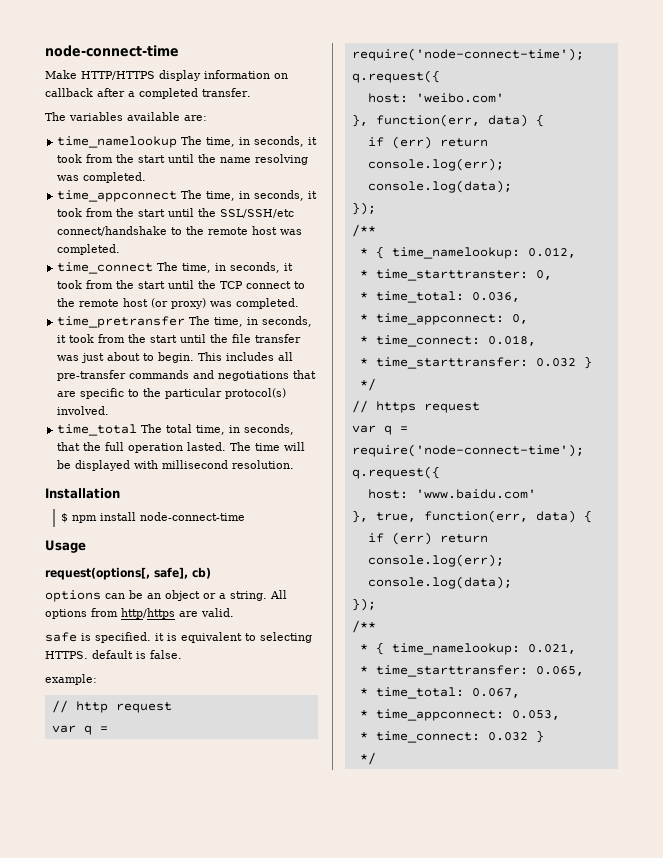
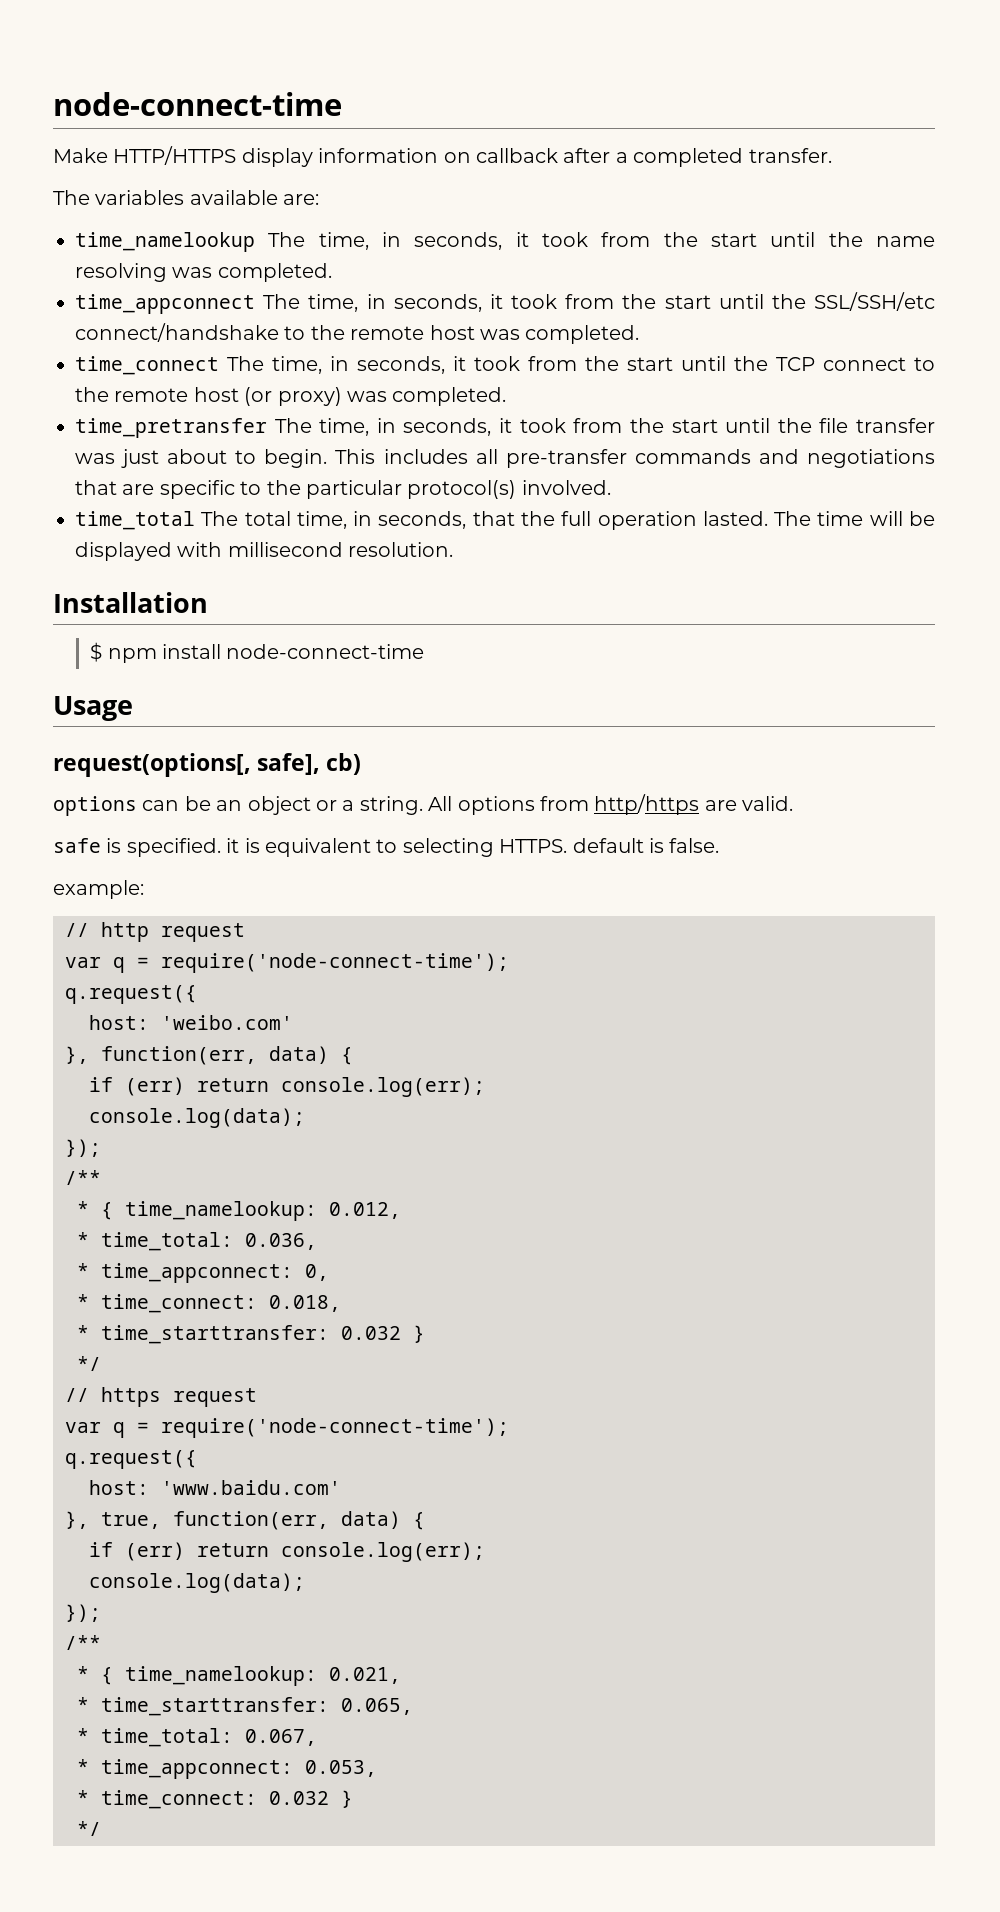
- * time_starttranster: 0,

